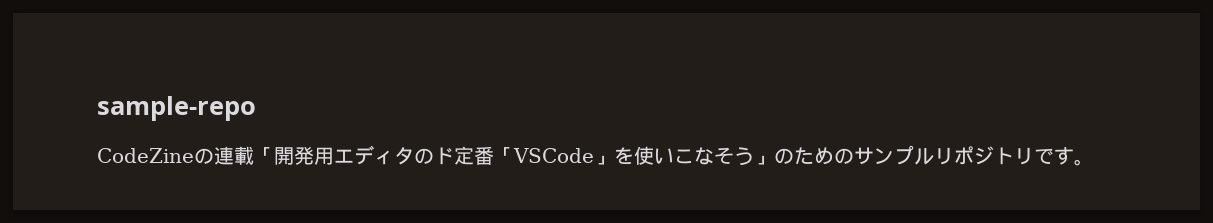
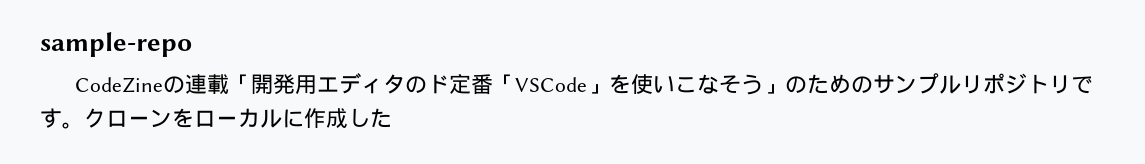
+ クローンをローカルに作成した

